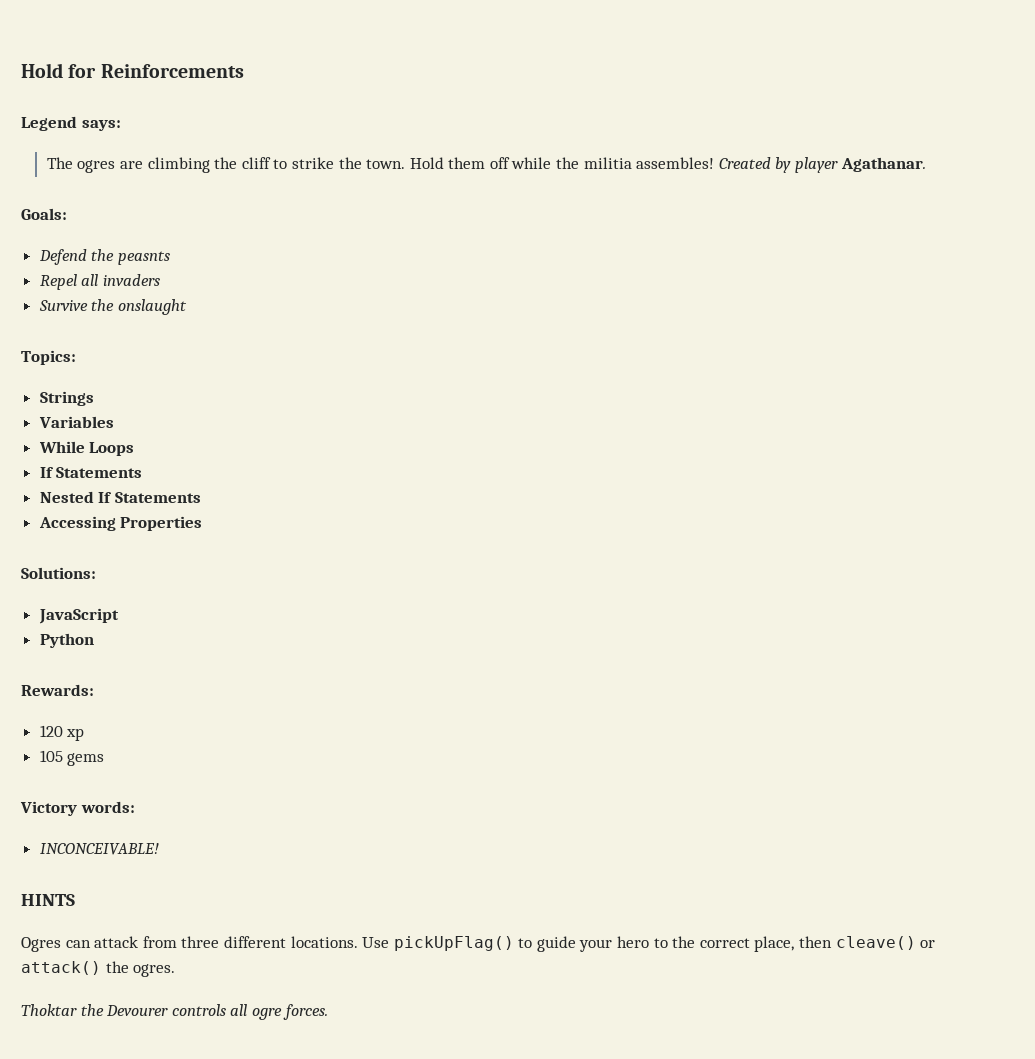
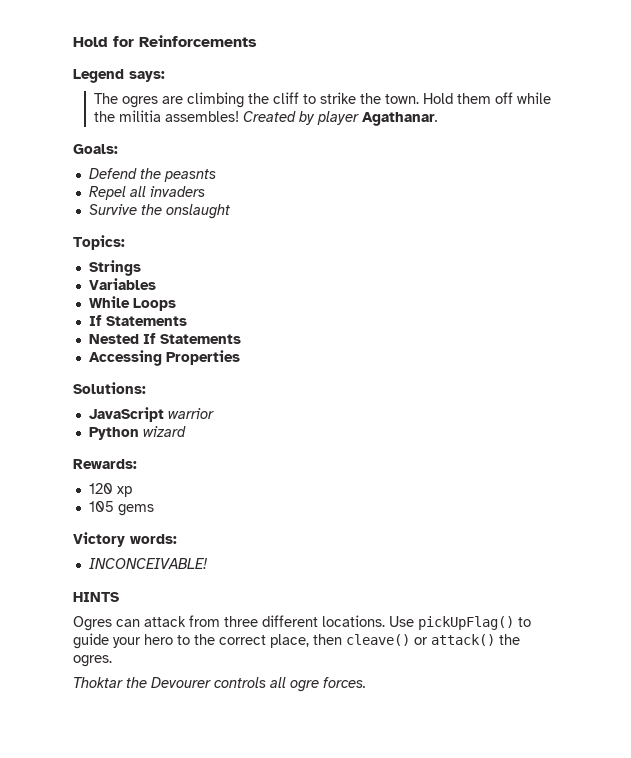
- JavaScript
+ JavaScript warrior
- Python
+ Python wizard

